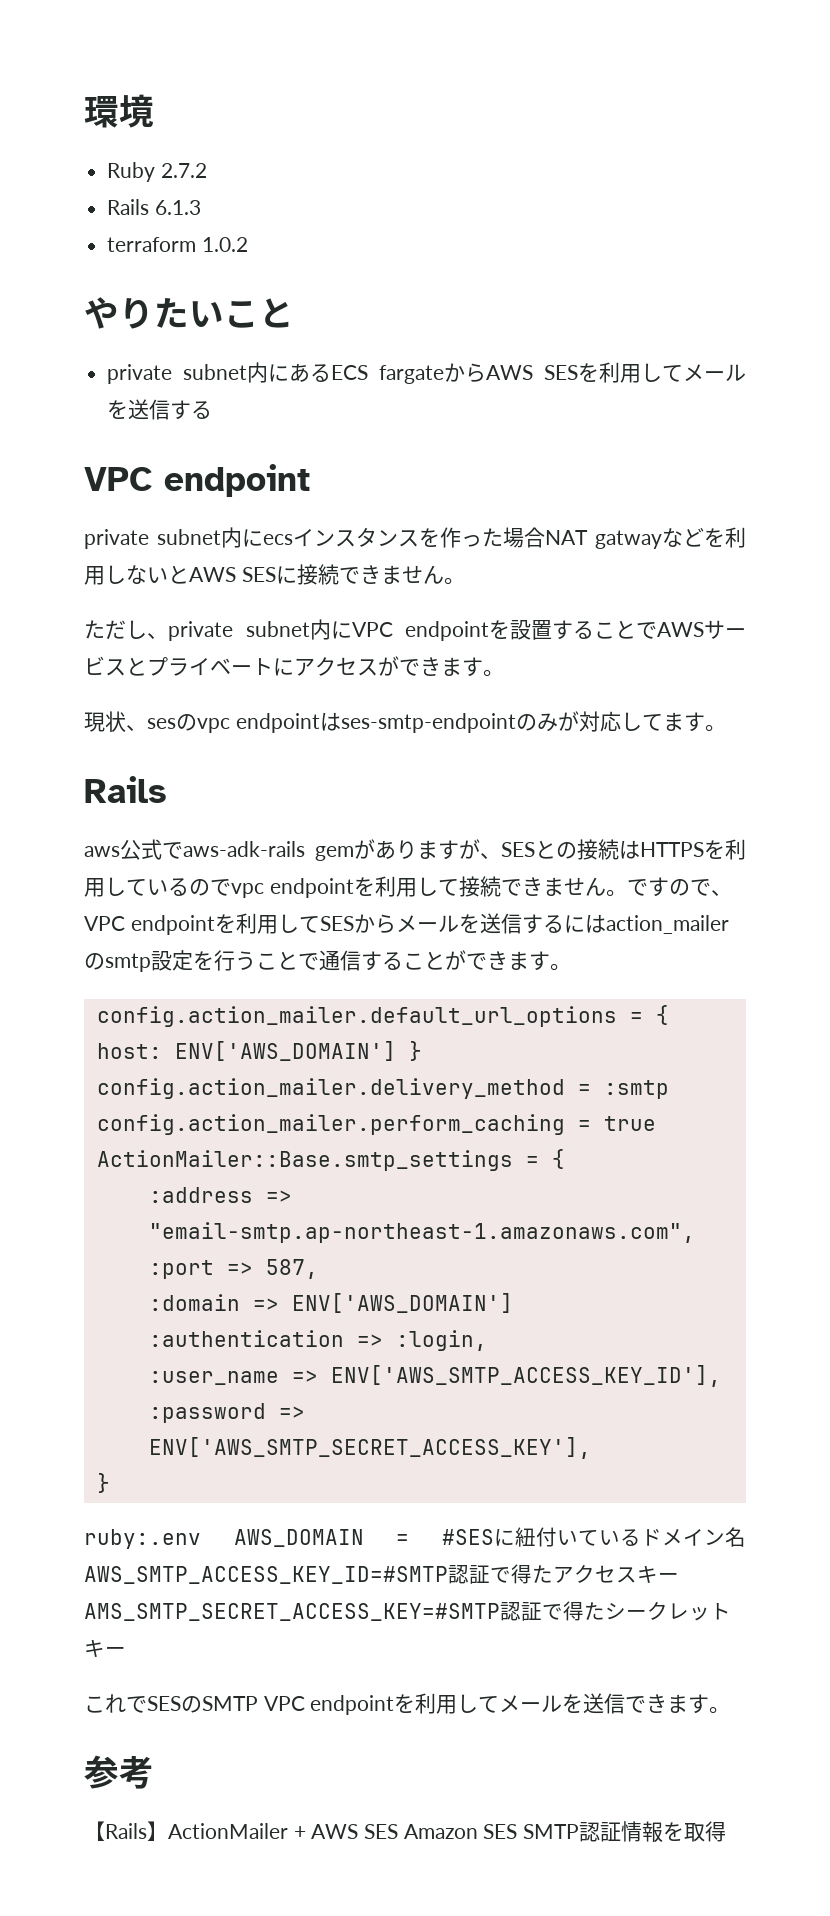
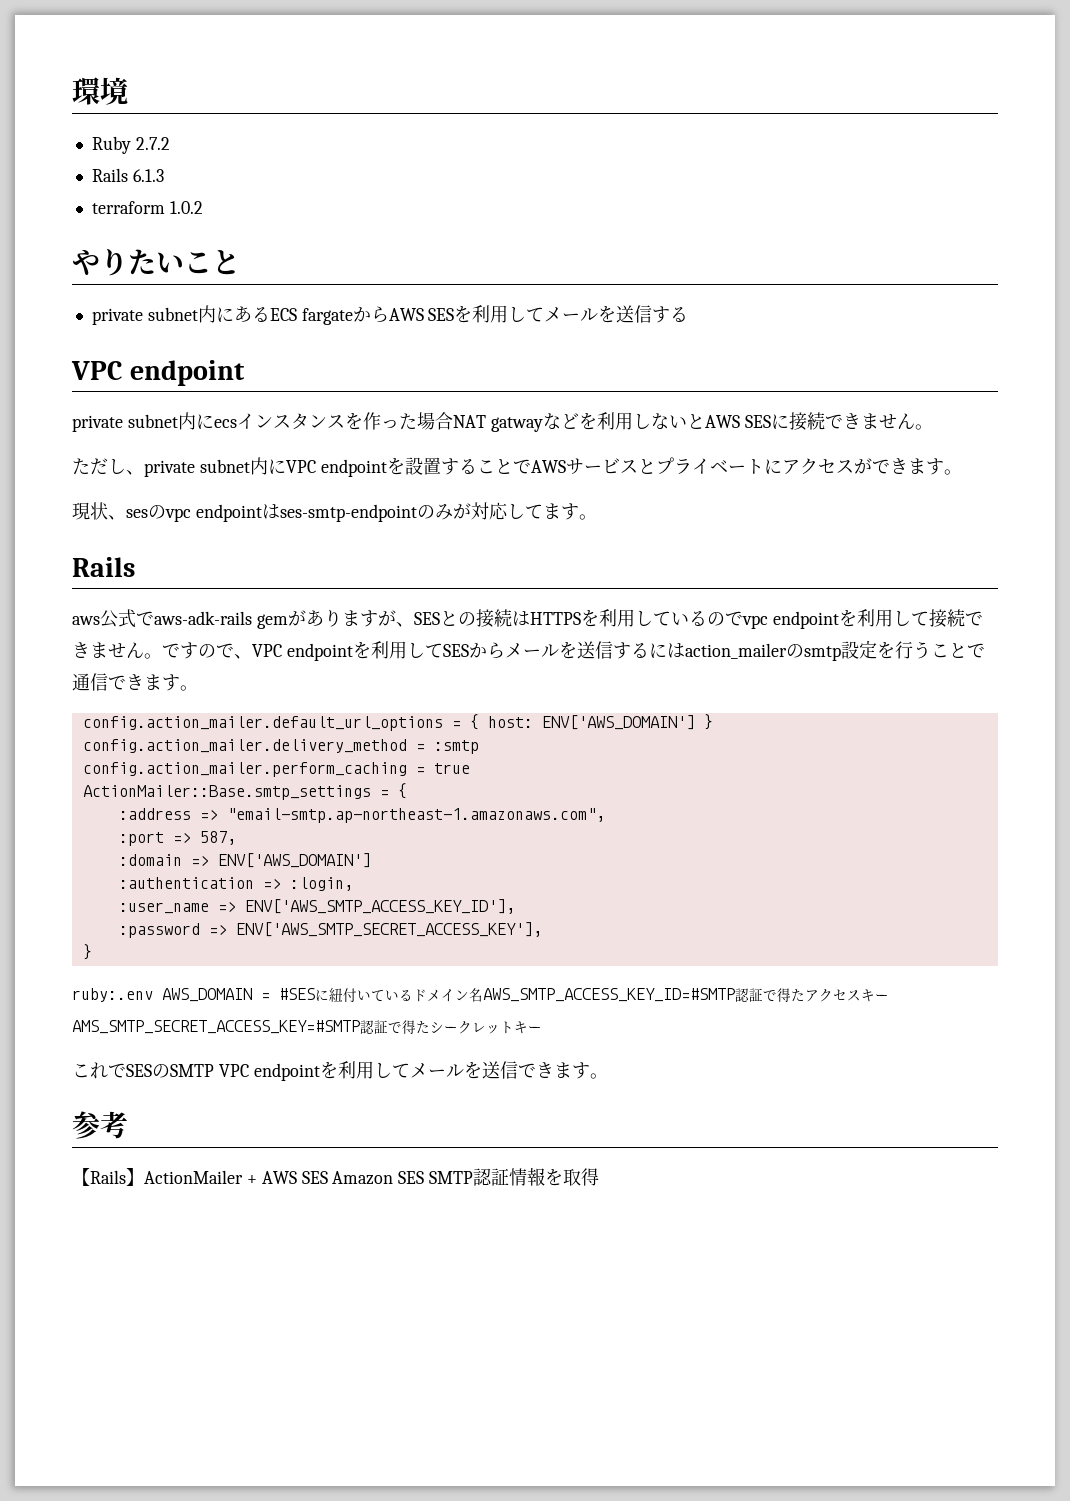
- ですので、VPC endpointを利用してSESからメールを送信するにはaction_mailerのsmtp設定を行うことで通信することができます。
+ ですので、VPC endpointを利用してSESからメールを送信するにはaction_mailerのsmtp設定を行うことで通信できます。

